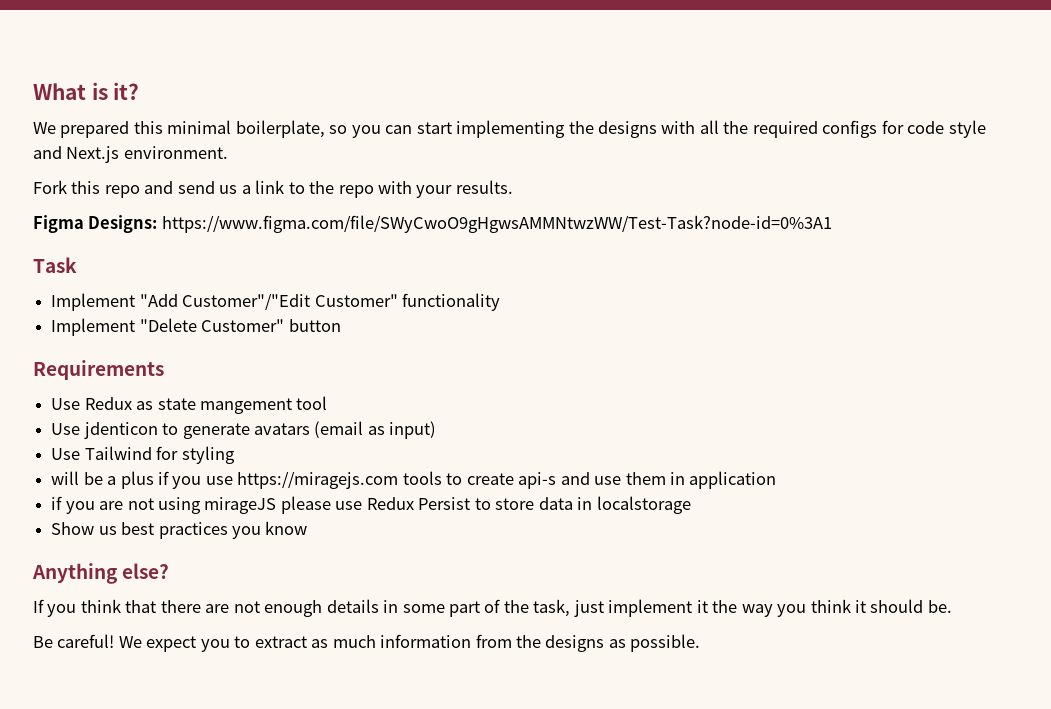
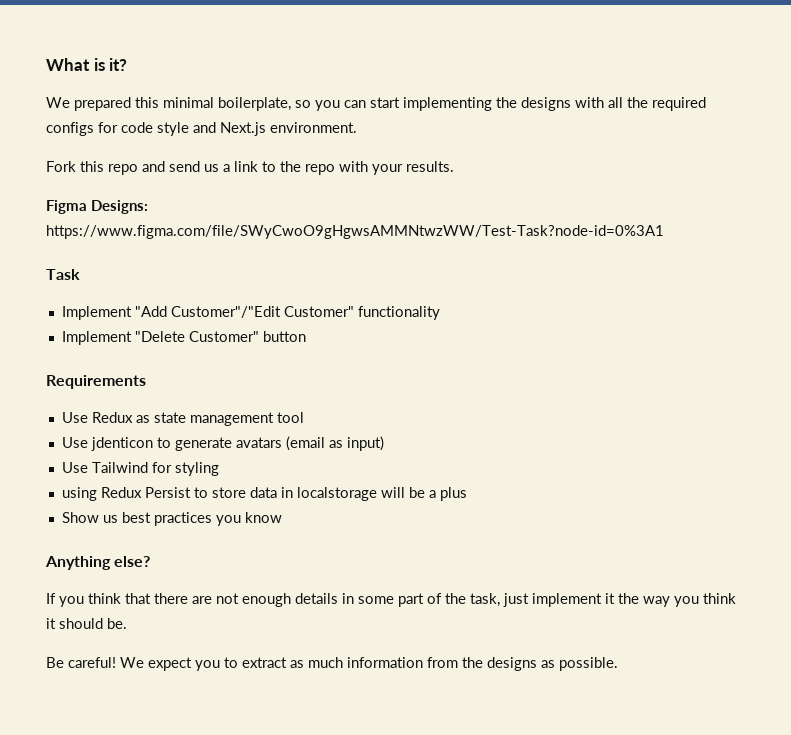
- Use Redux as state mangement tool
+ Use Redux as state management tool
- will be a plus if you use https://miragejs.com tools to create api-s and use them in application
- if you are not using mirageJS please use Redux Persist to store data in localstorage
+ using Redux Persist to store data in localstorage will be a plus

